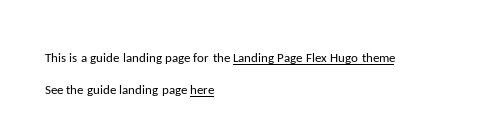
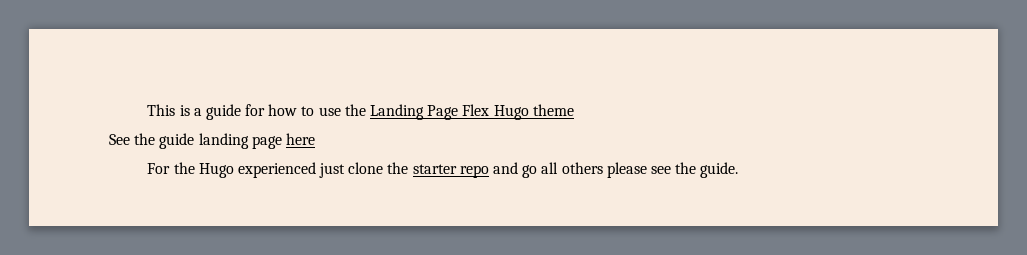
- This is a guide landing page for the Landing Page Flex Hugo theme
+ This is a guide for how to use the Landing Page Flex Hugo theme
+ For the Hugo experienced just clone the starter repo and go all others please see the guide.

